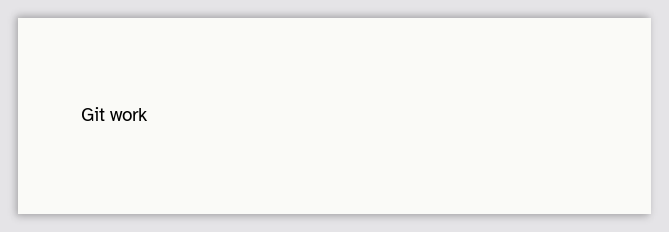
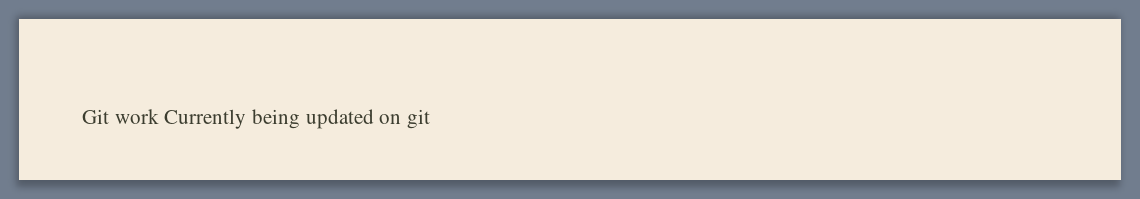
- Git work
+ Git work Currently being updated on git

